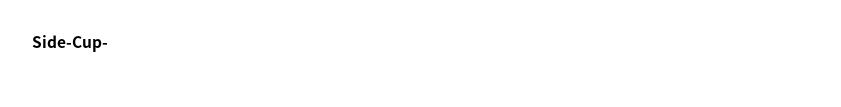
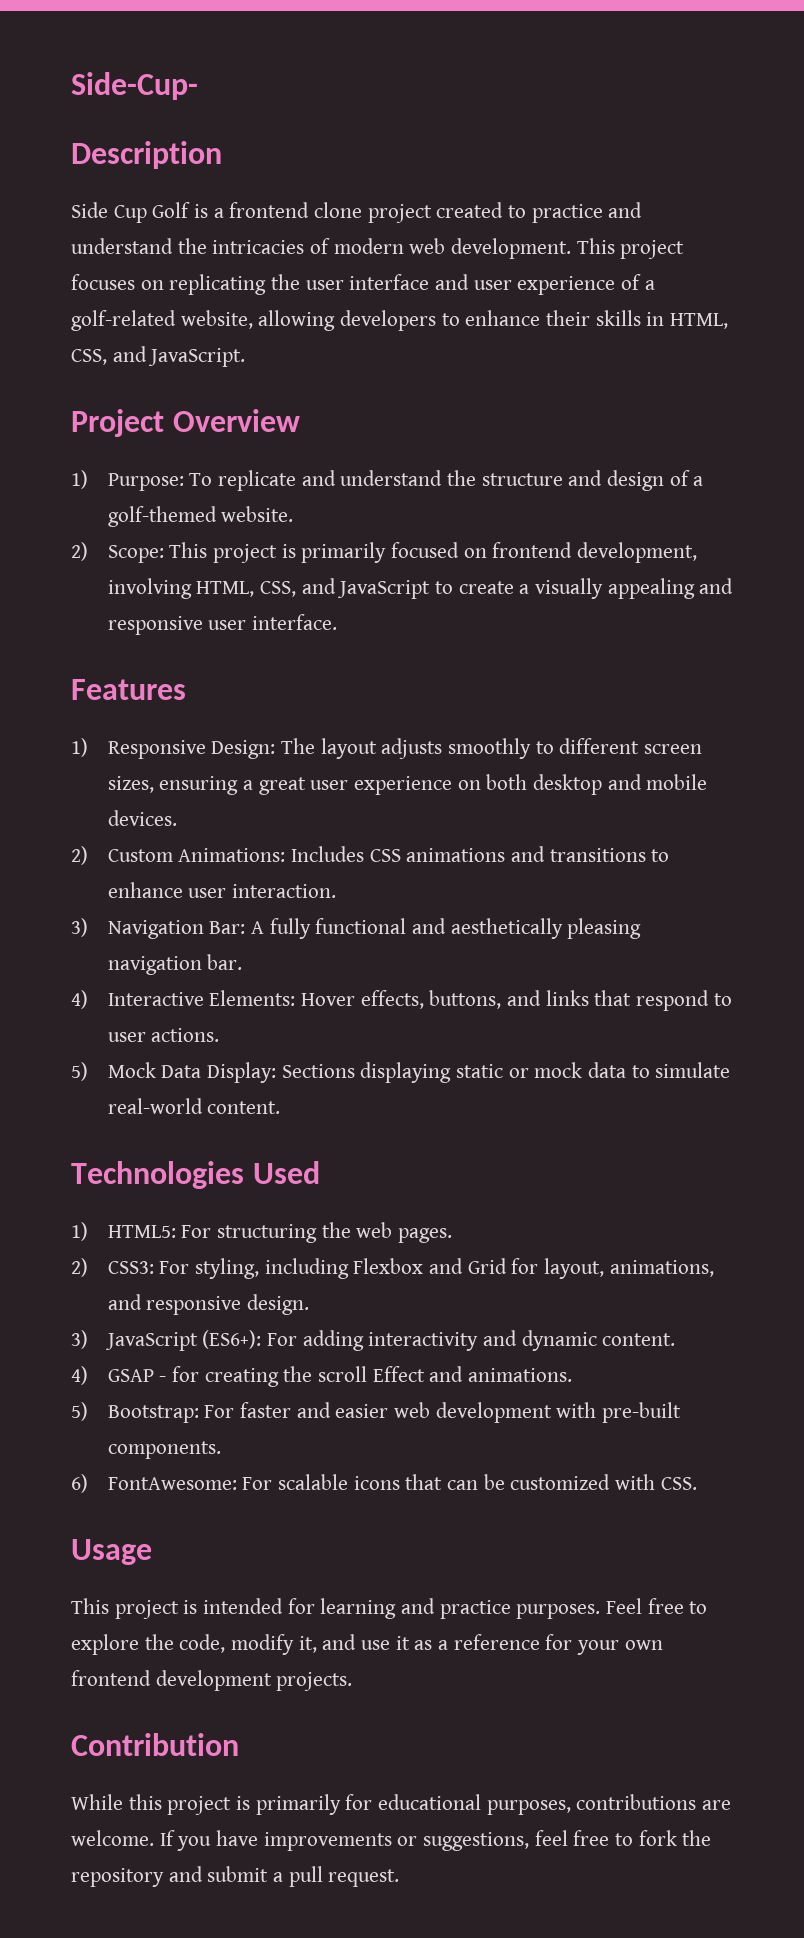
+ Description
+ Side Cup Golf is a frontend clone project created to practice and understand the intricacies of modern web development. This project focuses on replicating the user interface and user experience of a golf-related website, allowing developers to enhance their skills in HTML, CSS, and JavaScript.
+ Project Overview
+ 1) Purpose: To replicate and understand the structure and design of a golf-themed website.
+ 2) Scope: This project is primarily focused on frontend development, involving HTML, CSS, and JavaScript to create a visually appealing and responsive user interface.
+ Features
+ 1) Responsive Design: The layout adjusts smoothly to different screen sizes, ensuring a great user experience on both desktop and mobile devices.
+ 2) Custom Animations: Includes CSS animations and transitions to enhance user interaction.
+ 3) Navigation Bar: A fully functional and aesthetically pleasing navigation bar.
+ 4) Interactive Elements: Hover effects, buttons, and links that respond to user actions.
+ 5) Mock Data Display: Sections displaying static or mock data to simulate real-world content.
+ Technologies Used
+ 1) HTML5: For structuring the web pages.
+ 2) CSS3: For styling, including Flexbox and Grid for layout, animations, and responsive design.
+ 3) JavaScript (ES6+): For adding interactivity and dynamic content.
+ 4) GSAP - for creating the scroll Effect and animations.
+ 5) Bootstrap: For faster and easier web development with pre-built components.
+ 6) FontAwesome: For scalable icons that can be customized with CSS.
+ Usage
+ This project is intended for learning and practice purposes. Feel free to explore the code, modify it, and use it as a reference for your own frontend development projects.
+ Contribution
+ While this project is primarily for educational purposes, contributions are welcome. If you have improvements or suggestions, feel free to fork the repository and submit a pull request.

